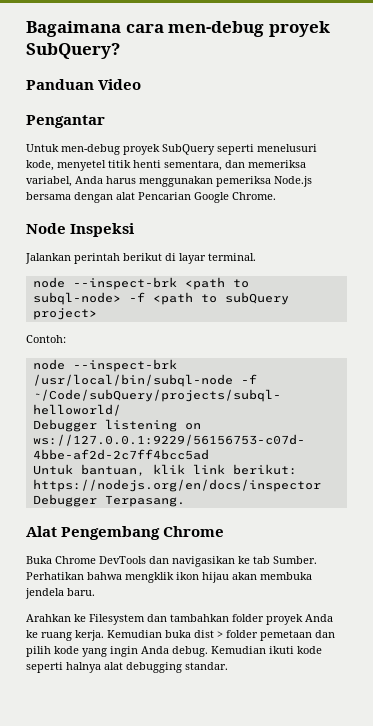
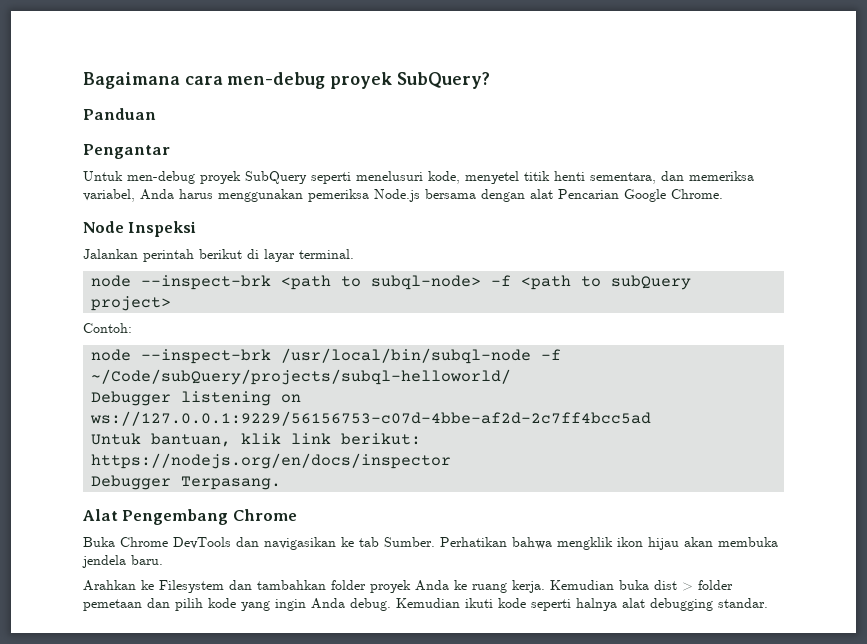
- Panduan Video
+ Panduan

